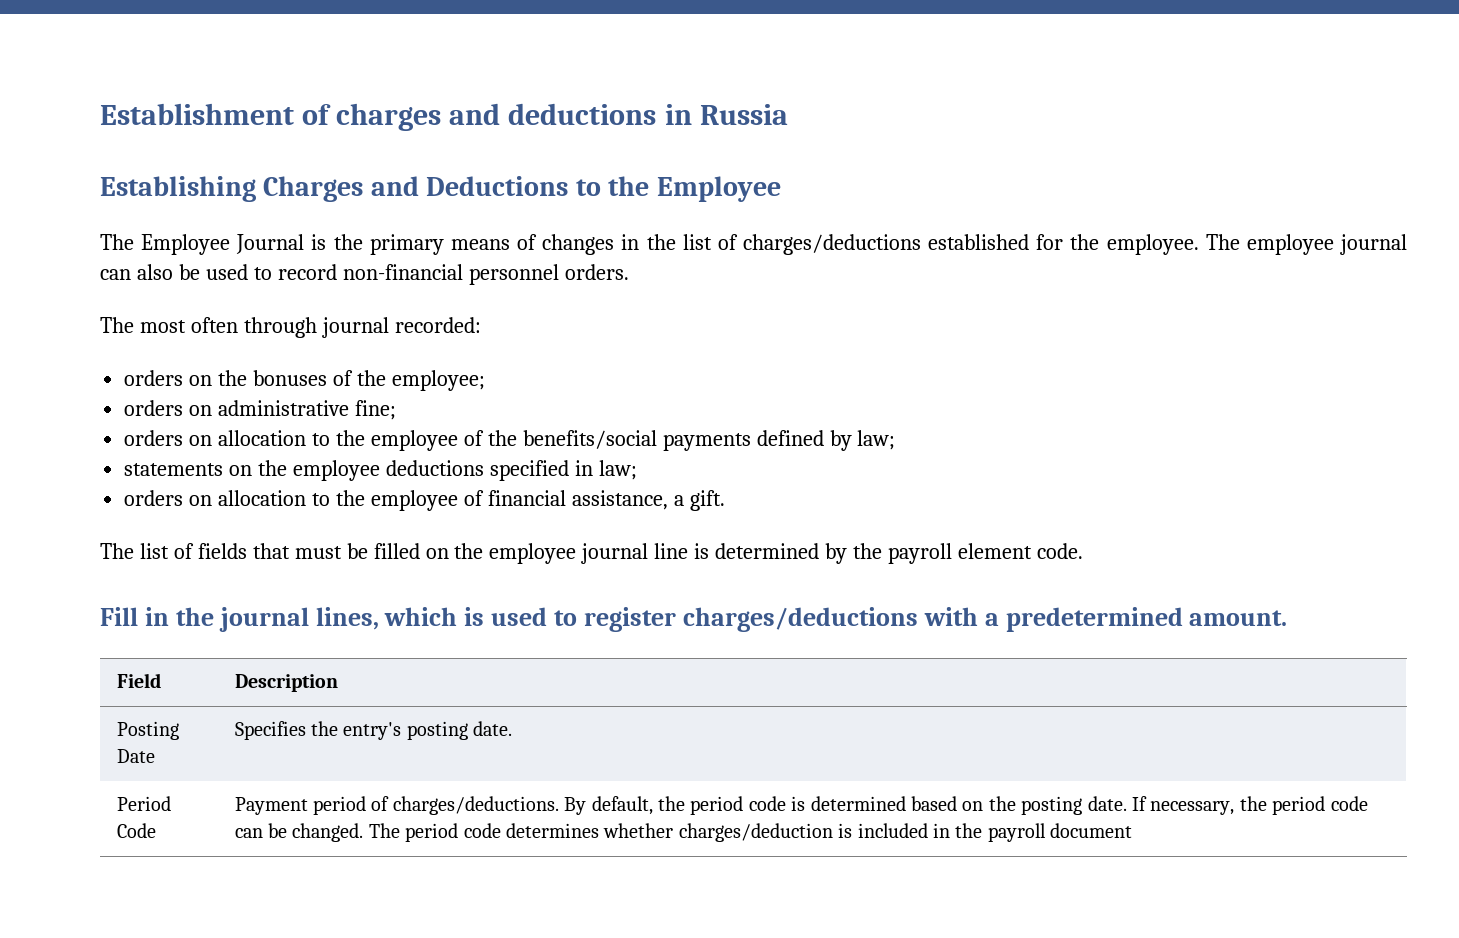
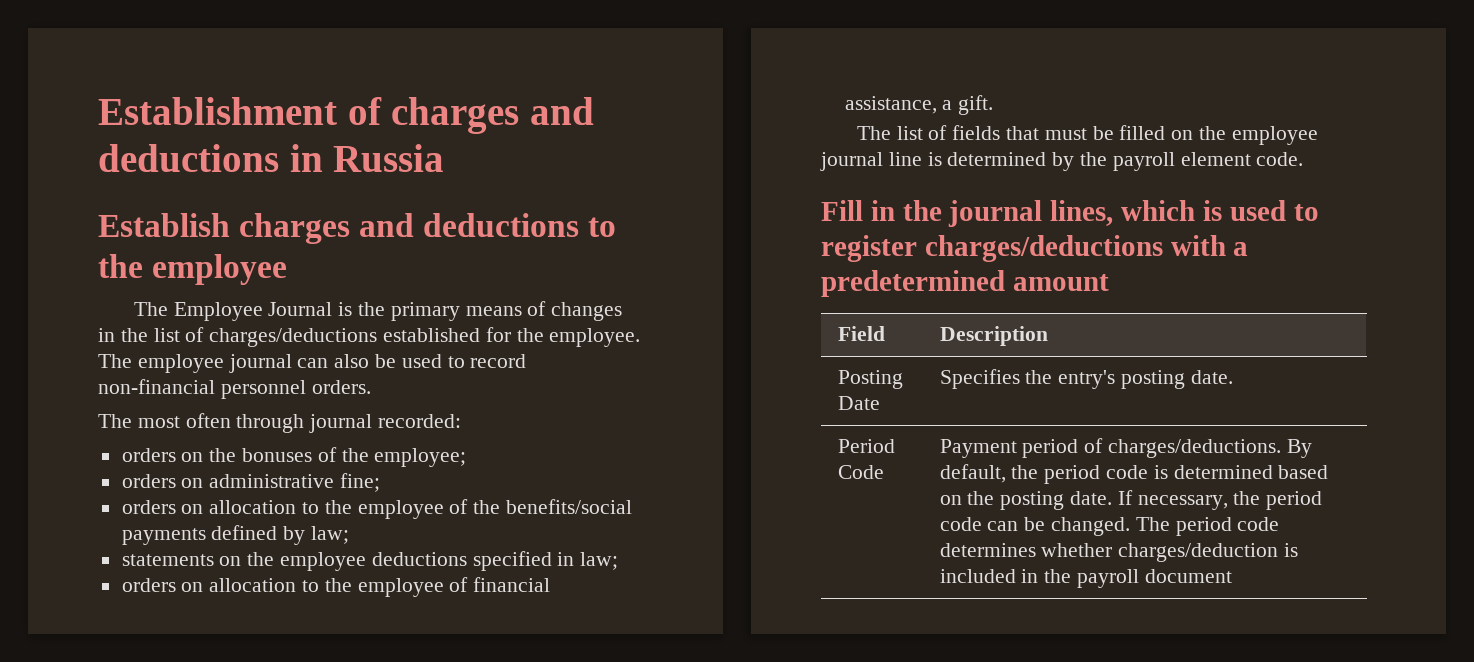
- Establishing Charges and Deductions to the Employee
+ Establish charges and deductions to the employee
- Fill in the journal lines, which is used to register charges/deductions with a predetermined amount.
+ Fill in the journal lines, which is used to register charges/deductions with a predetermined amount

